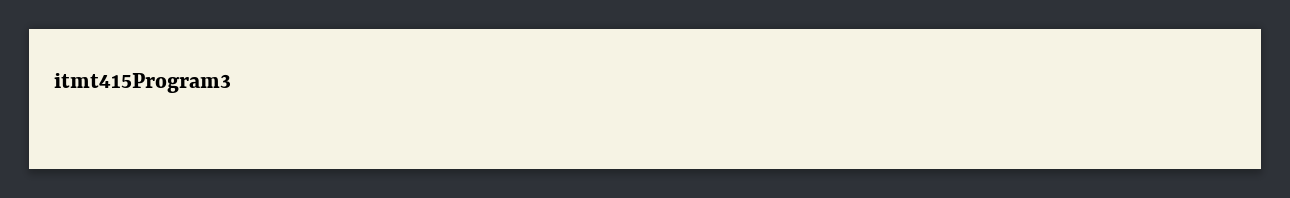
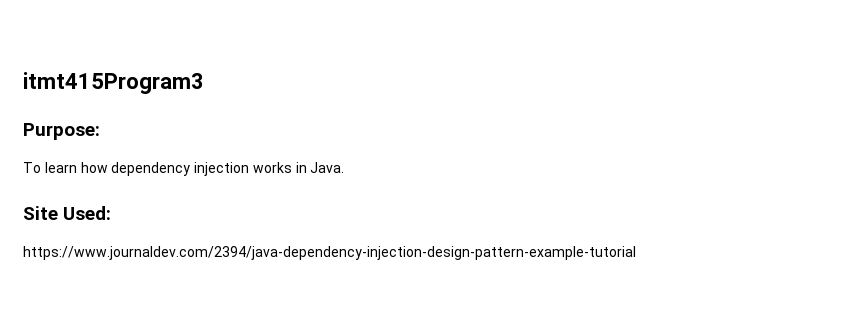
+ Purpose:
+ To learn how dependency injection works in Java.
+ Site Used:
+ https://www.journaldev.com/2394/java-dependency-injection-design-pattern-example-tutorial

